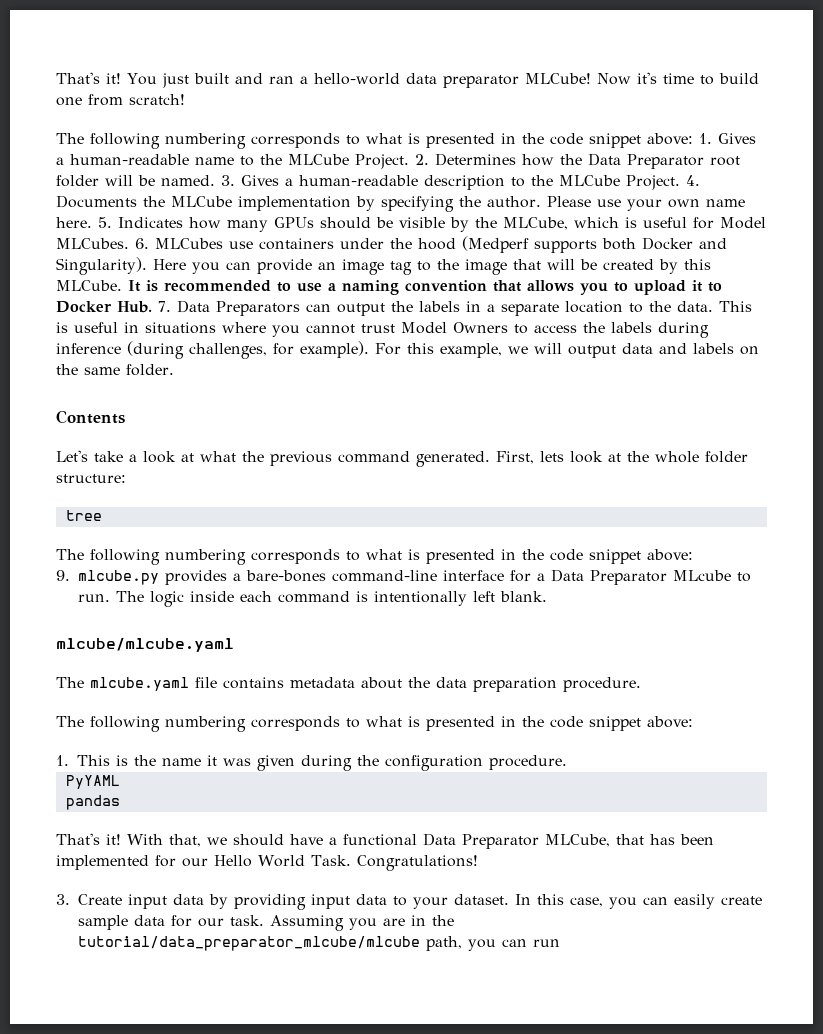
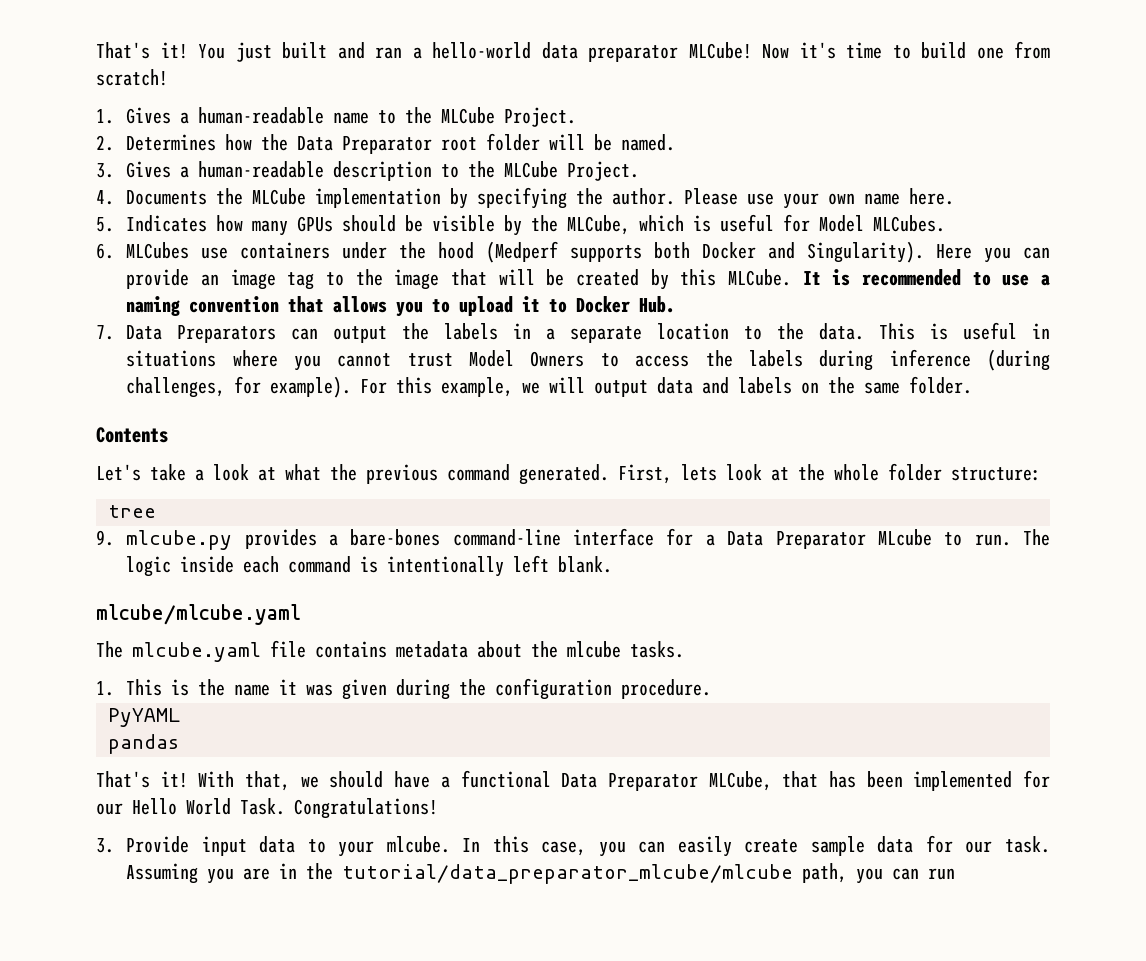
- The following numbering corresponds to what is presented in the code snippet above: 1. Gives a human-readable name to the MLCube Project. 2. Determines how the Data Preparator root folder will be named. 3. Gives a human-readable description to the MLCube Project. 4. Documents the MLCube implementation by specifying the author.
+ 1. Gives a human-readable name to the MLCube Project.
+ 2. Determines how the Data Preparator root folder will be named.
+ 3. Gives a human-readable description to the MLCube Project.
+ 4. Documents the MLCube implementation by specifying the author.
- Please use your own name here. 5. Indicates how many GPUs should be visible by the MLCube, which is useful for Model MLCubes. 6. MLCubes use containers under the hood (Medperf supports both Docker and Singularity).
+ Please use your own name here.
+ 5. Indicates how many GPUs should be visible by the MLCube, which is useful for Model MLCubes.
+ 6. MLCubes use containers under the hood (Medperf supports both Docker and Singularity).
- It is recommended to use a naming convention that allows you to upload it to Docker Hub. 7. Data Preparators can output the labels in a separate location to the data.
+ It is recommended to use a naming convention that allows you to upload it to Docker Hub.
+ 7. Data Preparators can output the labels in a separate location to the data.
  tree
- The following numbering corresponds to what is presented in the code snippet above:
- The mlcube.yaml file contains metadata about the data preparation procedure.
- The following numbering corresponds to what is presented in the code snippet above:
+ The mlcube.yaml file contains metadata about the mlcube tasks.
- 3. Create input data by providing input data to your dataset.
+ 3. Provide input data to your mlcube.

